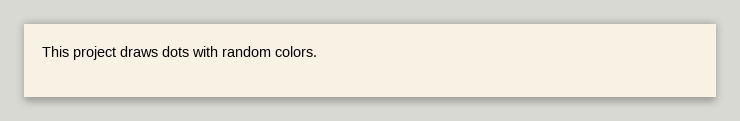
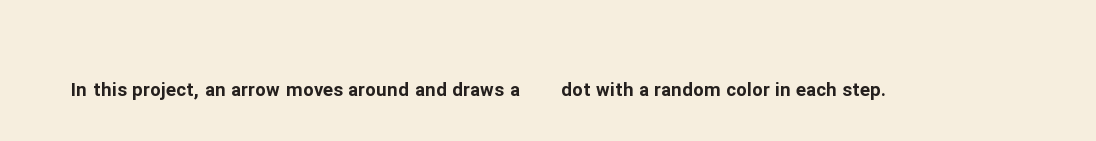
- This project draws dots with random colors.
+ In this project, an arrow moves around and draws a dot with a random color in each step.

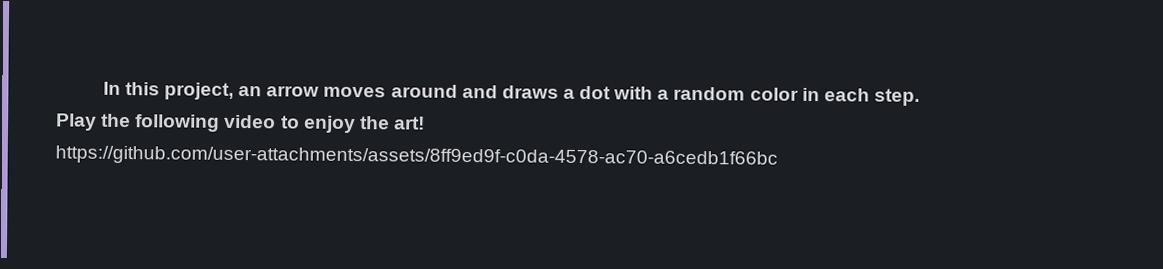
+ Play the following video to enjoy the art!
+ https://github.com/user-attachments/assets/8ff9ed9f-c0da-4578-ac70-a6cedb1f66bc

